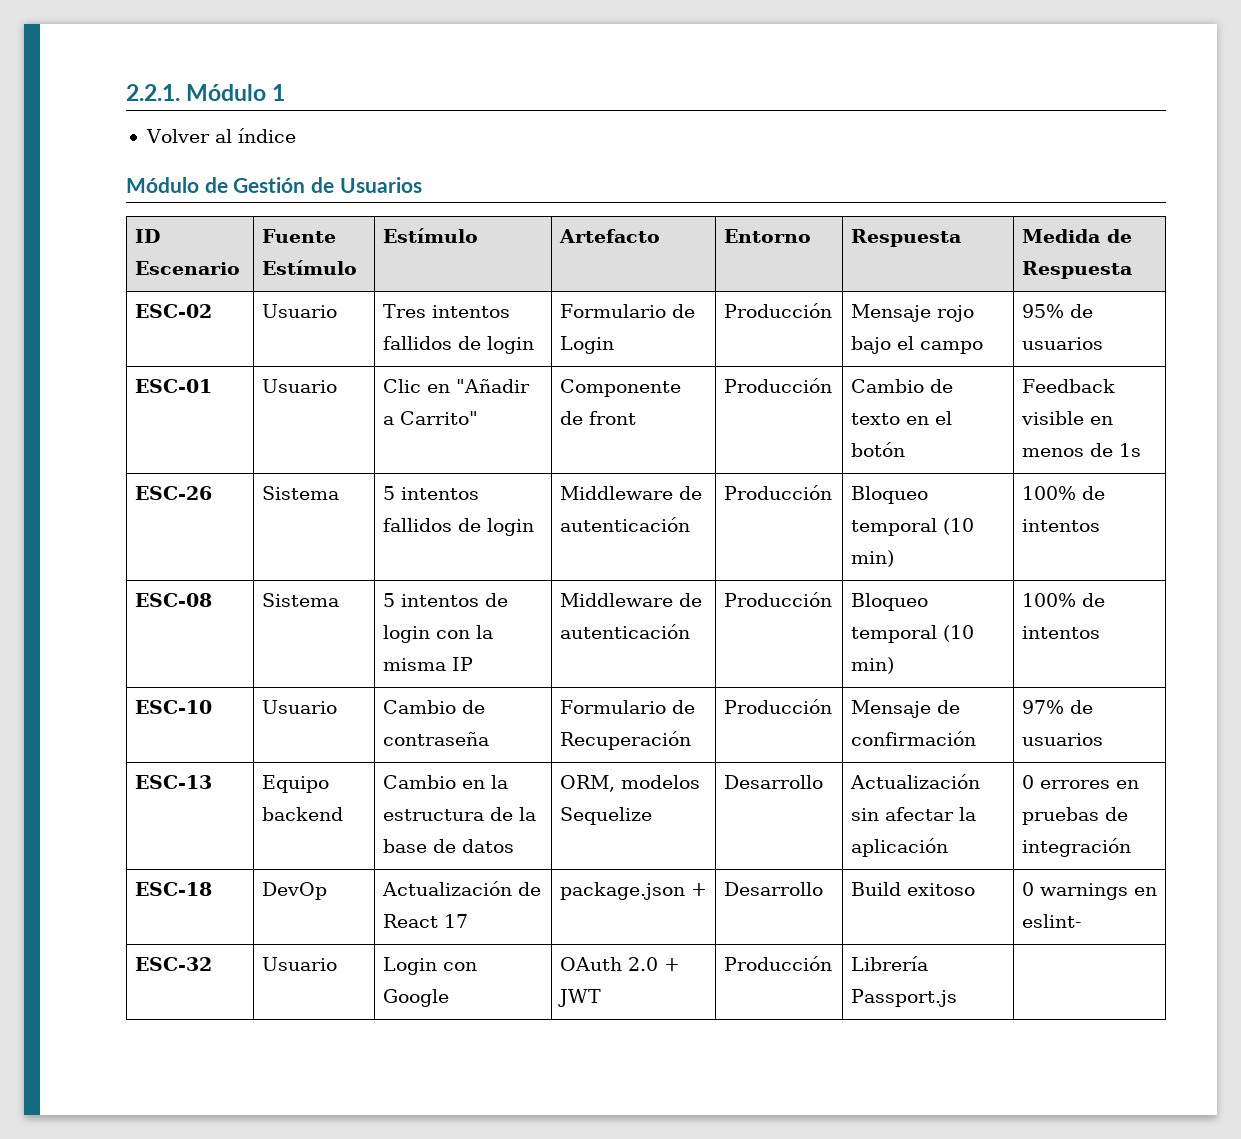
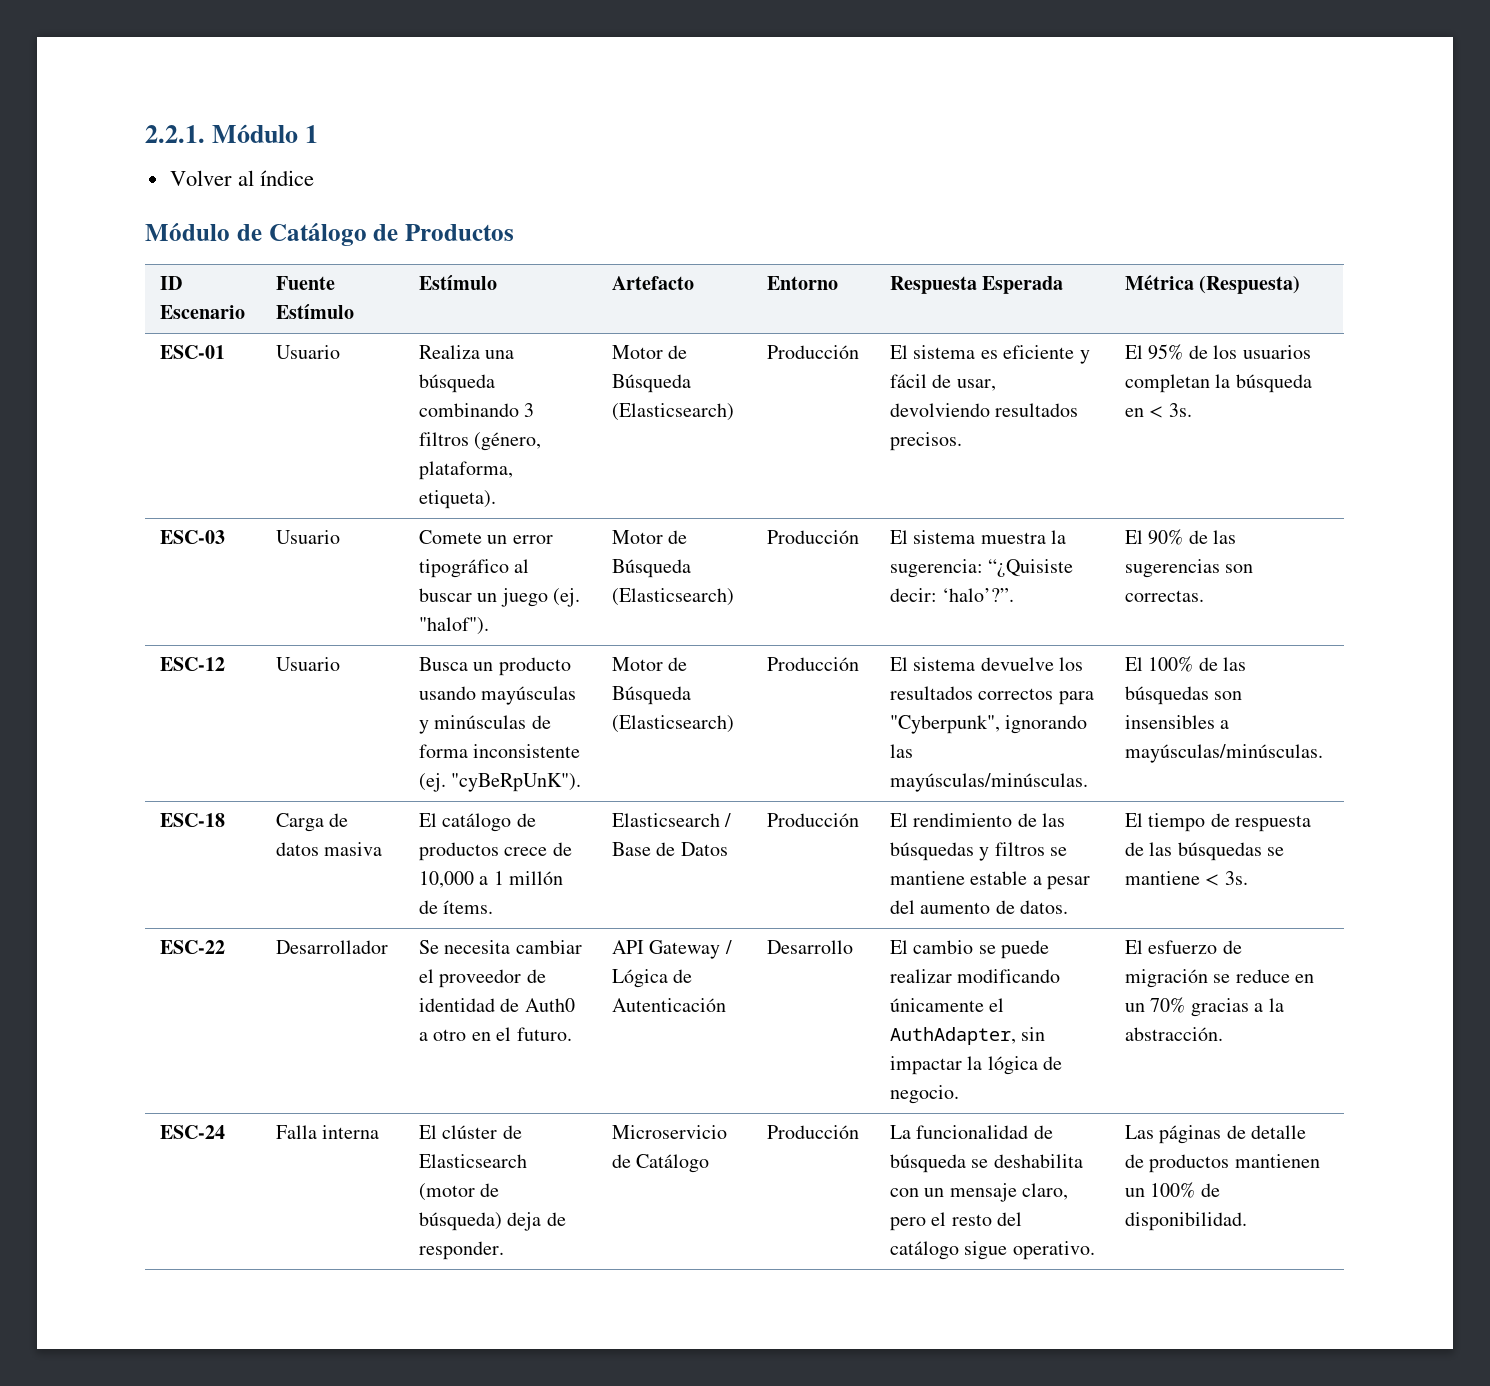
- Módulo de Gestión de Usuarios
+ Módulo de Catálogo de Productos
- ID Escenario | Fuente Estímulo | Estímulo | Artefacto | Entorno | Respuesta | Medida de Respuesta
- ESC-02 | Usuario | Tres intentos fallidos de login | Formulario de Login | Producción | Mensaje rojo bajo el campo | 95% de usuarios
- ESC-01 | Usuario | Clic en "Añadir a Carrito" | Componente de front | Producción | Cambio de texto en el botón | Feedback visible en menos de 1s
- ESC-26 | Sistema | 5 intentos fallidos de login | Middleware de autenticación | Producción | Bloqueo temporal (10 min) | 100% de intentos
- ESC-08 | Sistema | 5 intentos de login con la misma IP | Middleware de autenticación | Producción | Bloqueo temporal (10 min) | 100% de intentos
- ESC-10 | Usuario | Cambio de contraseña | Formulario de Recuperación | Producción | Mensaje de confirmación | 97% de usuarios
- ESC-13 | Equipo backend | Cambio en la estructura de la base de datos | ORM, modelos Sequelize | Desarrollo | Actualización sin afectar la aplicación | 0 errores en pruebas de integración
- ESC-18 | DevOp | Actualización de React 17 | package.json + | Desarrollo | Build exitoso | 0 warnings en eslint-
- ESC-32 | Usuario | Login con Google | OAuth 2.0 + JWT | Producción | Librería Passport.js |
+ ID Escenario | Fuente Estímulo | Estímulo | Artefacto | Entorno | Respuesta Esperada | Métrica (Respuesta)
+ ESC-01 | Usuario | Realiza una búsqueda combinando 3 filtros (género, plataforma, etiqueta). | Motor de Búsqueda (Elasticsearch) | Producción | El sistema es eficiente y fácil de usar, devolviendo resultados precisos. | El 95% de los usuarios completan la búsqueda en < 3s.
+ ESC-03 | Usuario | Comete un error tipográfico al buscar un juego (ej. "halof"). | Motor de Búsqueda (Elasticsearch) | Producción | El sistema muestra la sugerencia: “¿Quisiste decir: ‘halo’?”. | El 90% de las sugerencias son correctas.
+ ESC-12 | Usuario | Busca un producto usando mayúsculas y minúsculas de forma inconsistente (ej. "cyBeRpUnK"). | Motor de Búsqueda (Elasticsearch) | Producción | El sistema devuelve los resultados correctos para "Cyberpunk", ignorando las mayúsculas/minúsculas. | El 100% de las búsquedas son insensibles a mayúsculas/minúsculas.
+ ESC-18 | Carga de datos masiva | El catálogo de productos crece de 10,000 a 1 millón de ítems. | Elasticsearch / Base de Datos | Producción | El rendimiento de las búsquedas y filtros se mantiene estable a pesar del aumento de datos. | El tiempo de respuesta de las búsquedas se mantiene < 3s.
+ ESC-22 | Desarrollador | Se necesita cambiar el proveedor de identidad de Auth0 a otro en el futuro. | API Gateway / Lógica de Autenticación | Desarrollo | El cambio se puede realizar modificando únicamente el AuthAdapter, sin impactar la lógica de negocio. | El esfuerzo de migración se reduce en un 70% gracias a la abstracción.
+ ESC-24 | Falla interna | El clúster de Elasticsearch (motor de búsqueda) deja de responder. | Microservicio de Catálogo | Producción | La funcionalidad de búsqueda se deshabilita con un mensaje claro, pero el resto del catálogo sigue operativo. | Las páginas de detalle de productos mantienen un 100% de disponibilidad.

